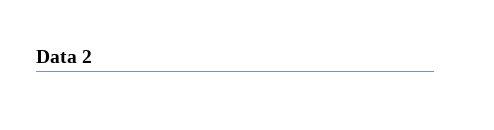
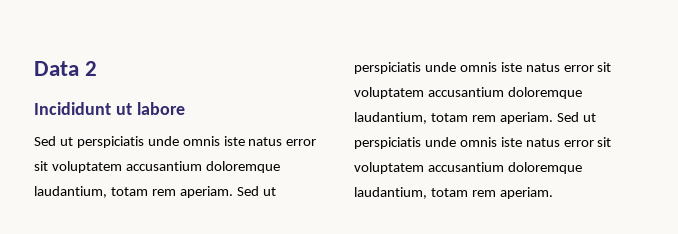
+ Incididunt ut labore
+ Sed ut perspiciatis unde omnis iste natus error sit voluptatem accusantium doloremque laudantium, totam rem aperiam. Sed ut perspiciatis unde omnis iste natus error sit voluptatem accusantium doloremque laudantium, totam rem aperiam. Sed ut perspiciatis unde omnis iste natus error sit voluptatem accusantium doloremque laudantium, totam rem aperiam.

